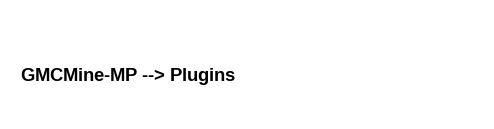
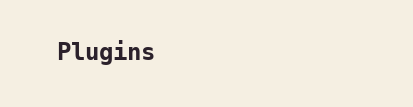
- GMCMine-MP --> Plugins
+ Plugins

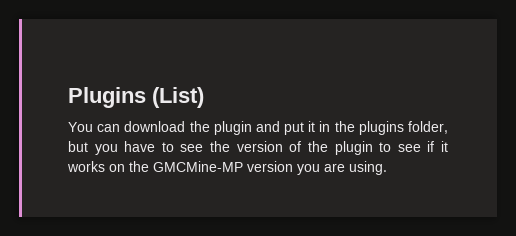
- Plugins
+ Plugins (List)
+ You can download the plugin and put it in the plugins folder, but you have to see the version of the plugin to see if it works on the GMCMine-MP version you are using.

